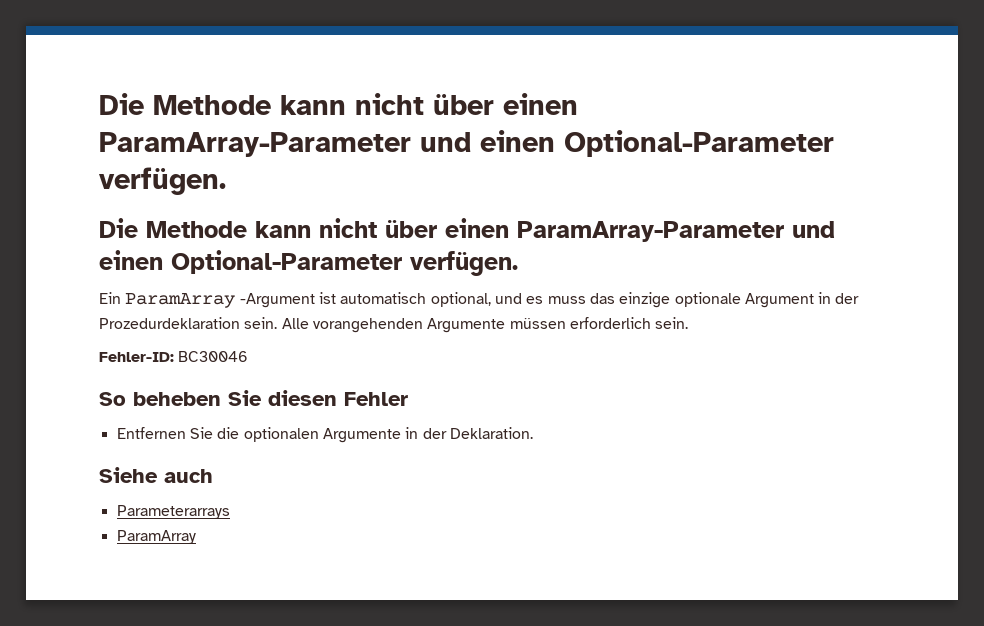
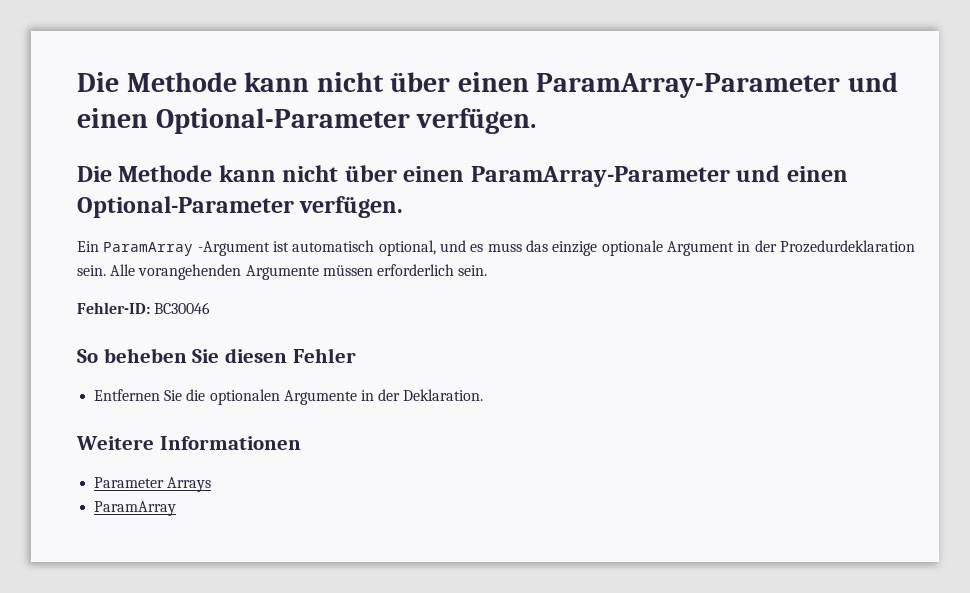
- Siehe auch
- Parameterarrays
+ Weitere Informationen
+ Parameter Arrays

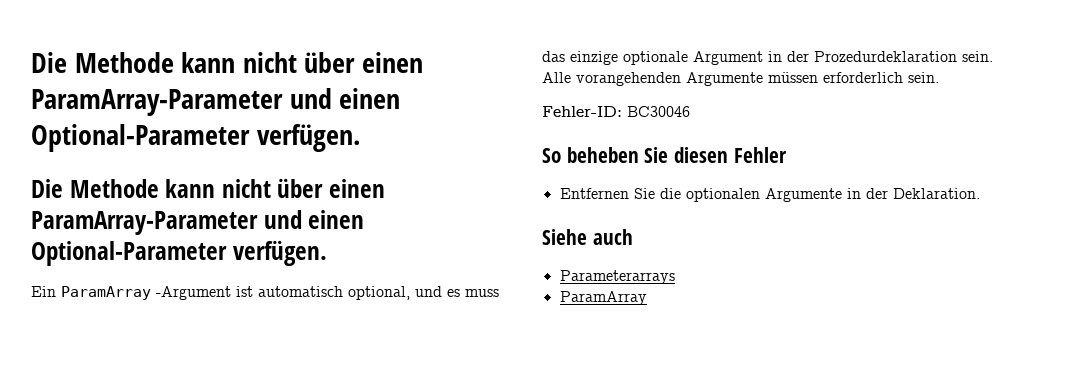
- Weitere Informationen
- Parameter Arrays
+ Siehe auch
+ Parameterarrays

